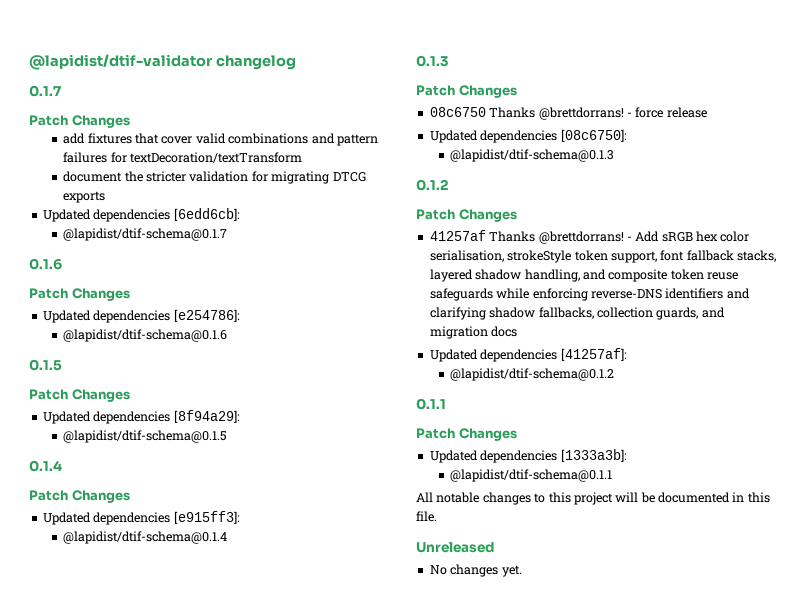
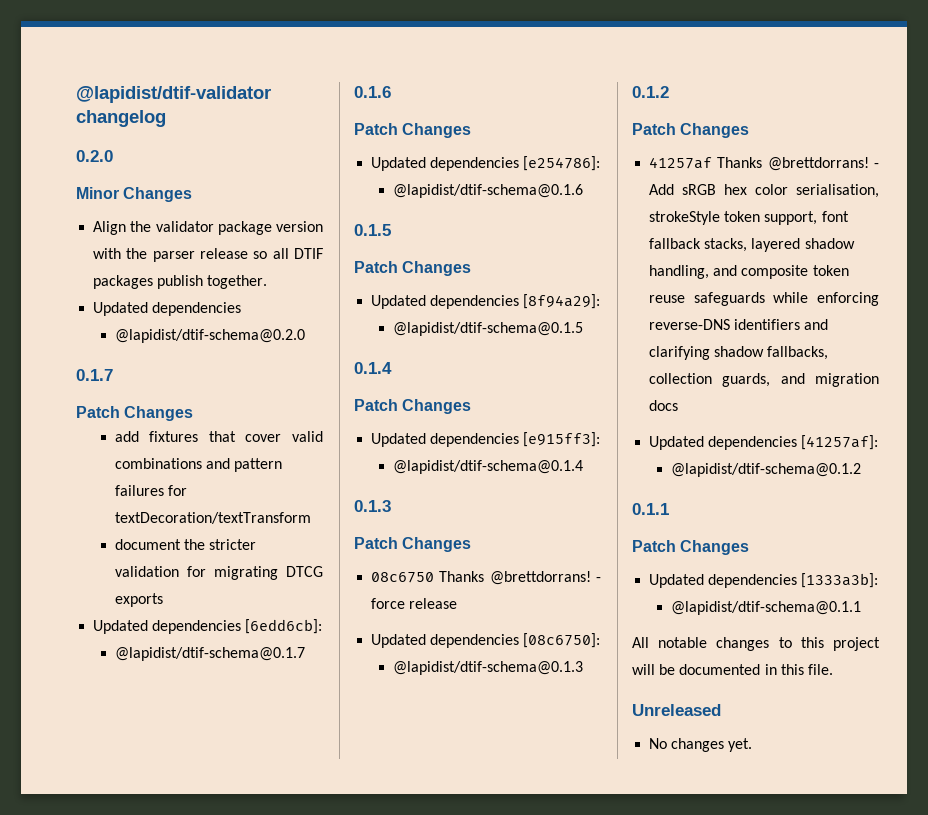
+ 0.2.0
+ Minor Changes
+ Align the validator package version with the parser release so all DTIF packages publish together.
+ Updated dependencies
+ @lapidist/dtif-schema@0.2.0

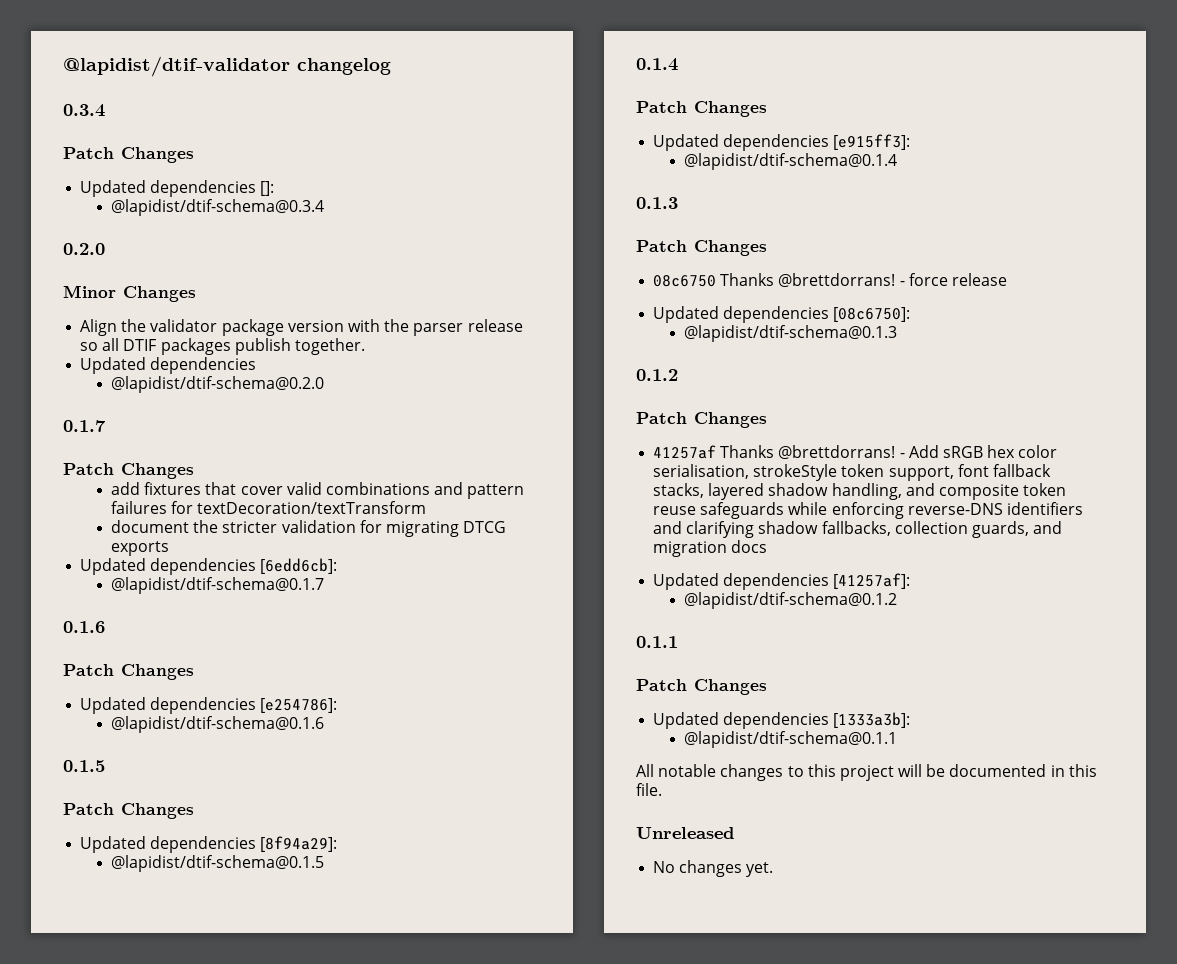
+ 0.3.4
+ Patch Changes
+ Updated dependencies []:
+ @lapidist/dtif-schema@0.3.4

